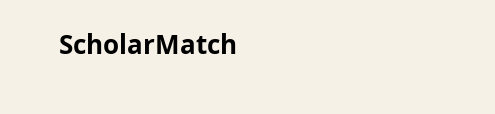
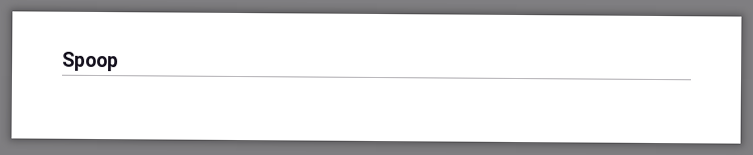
- ScholarMatch
+ Spoop

